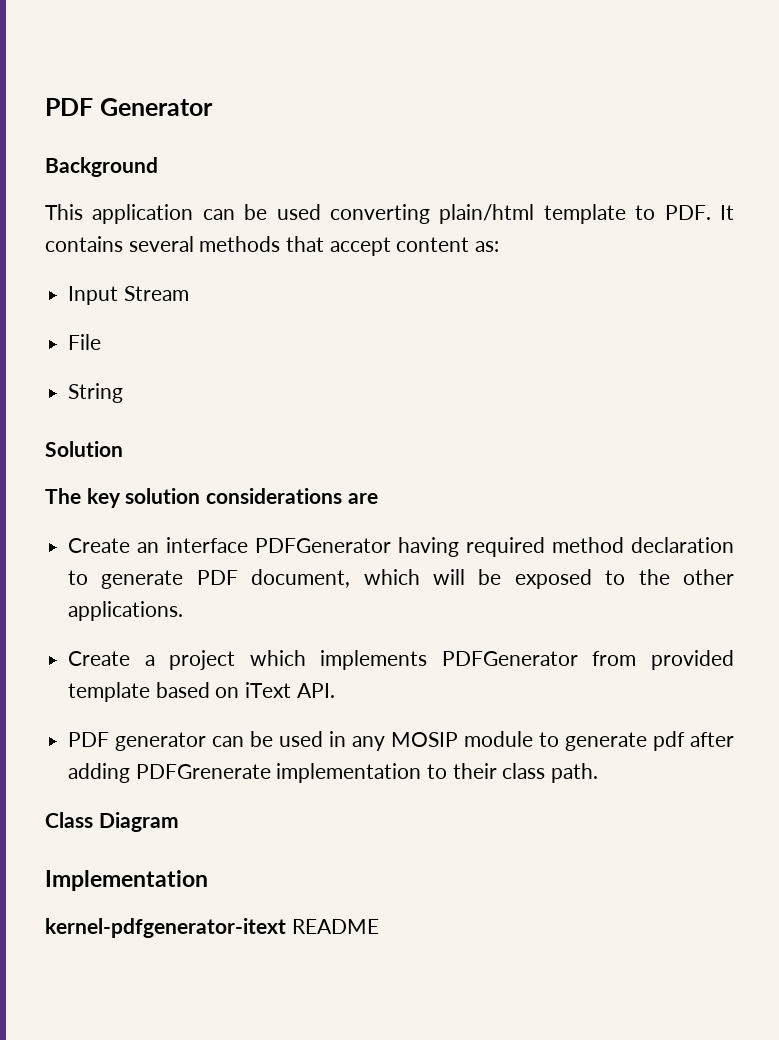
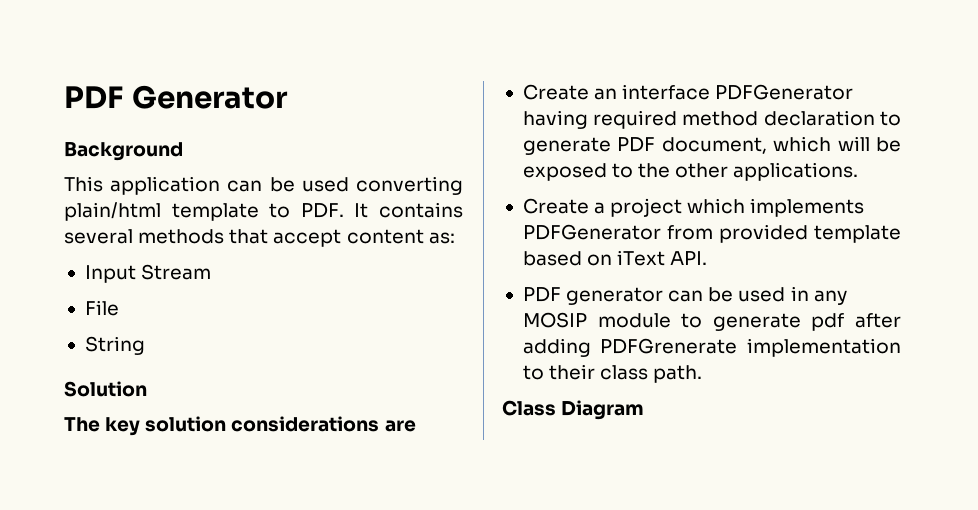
- Implementation
- kernel-pdfgenerator-itext README

